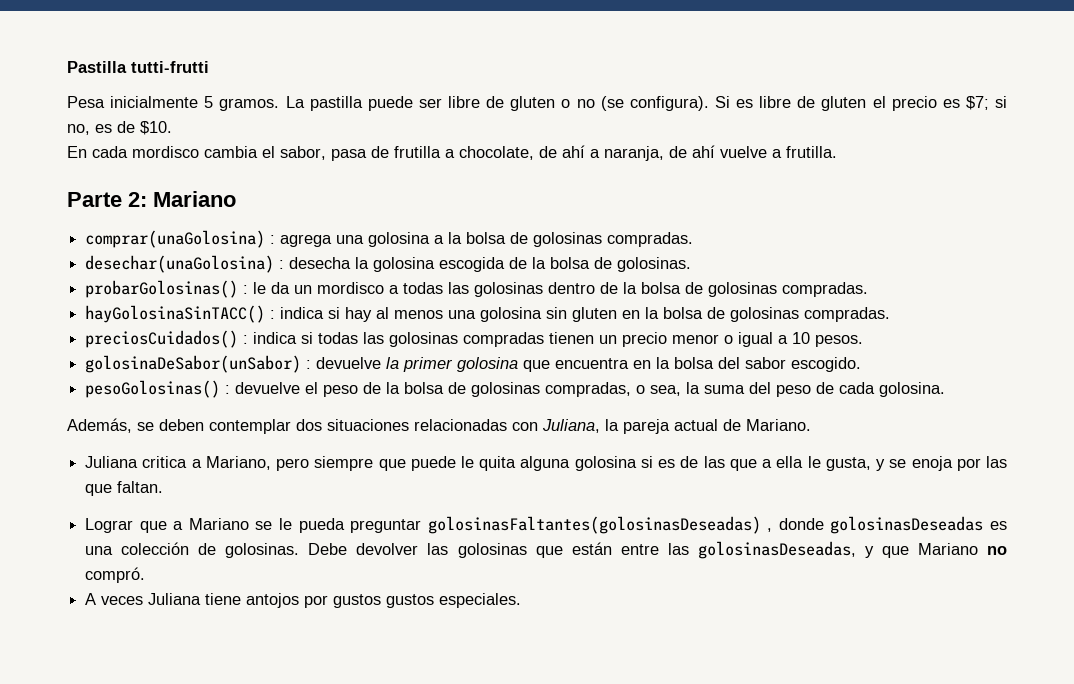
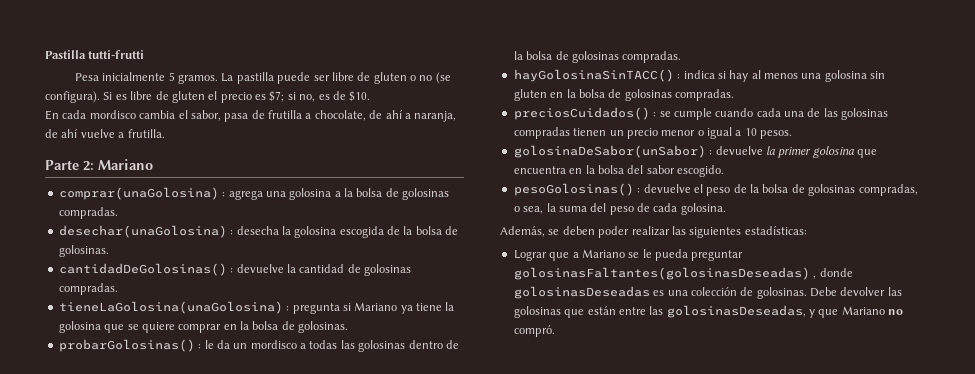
+ cantidadDeGolosinas() : devuelve la cantidad de golosinas compradas.
+ tieneLaGolosina(unaGolosina) : pregunta si Mariano ya tiene la golosina que se quiere comprar en la bolsa de golosinas.
- preciosCuidados() : indica si todas las golosinas compradas tienen un precio menor o igual a 10 pesos.
+ preciosCuidados() : se cumple cuando cada una de las golosinas compradas tienen un precio menor o igual a 10 pesos.
- Además, se deben contemplar dos situaciones relacionadas con Juliana, la pareja actual de Mariano.
- Juliana critica a Mariano, pero siempre que puede le quita alguna golosina si es de las que a ella le gusta, y se enoja por las que faltan.
+ Además, se deben poder realizar las siguientes estadísticas:
- A veces Juliana tiene antojos por gustos gustos especiales.

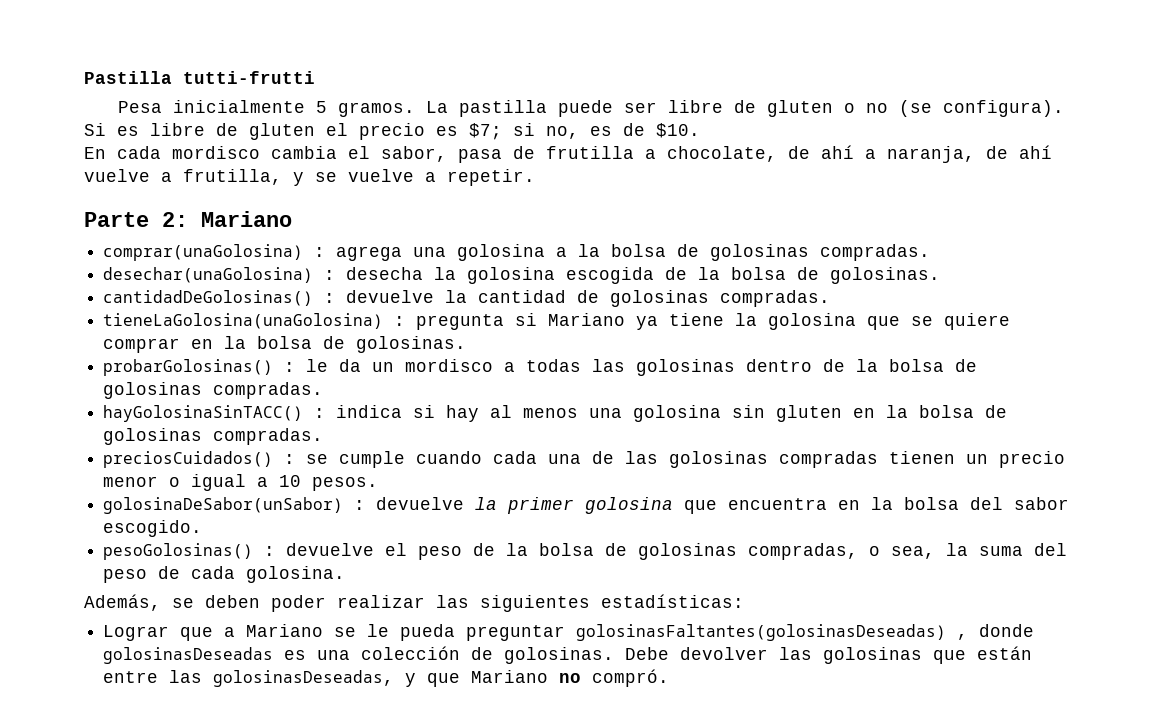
- En cada mordisco cambia el sabor, pasa de frutilla a chocolate, de ahí a naranja, de ahí vuelve a frutilla.
+ En cada mordisco cambia el sabor, pasa de frutilla a chocolate, de ahí a naranja, de ahí vuelve a frutilla, y se vuelve a repetir.

